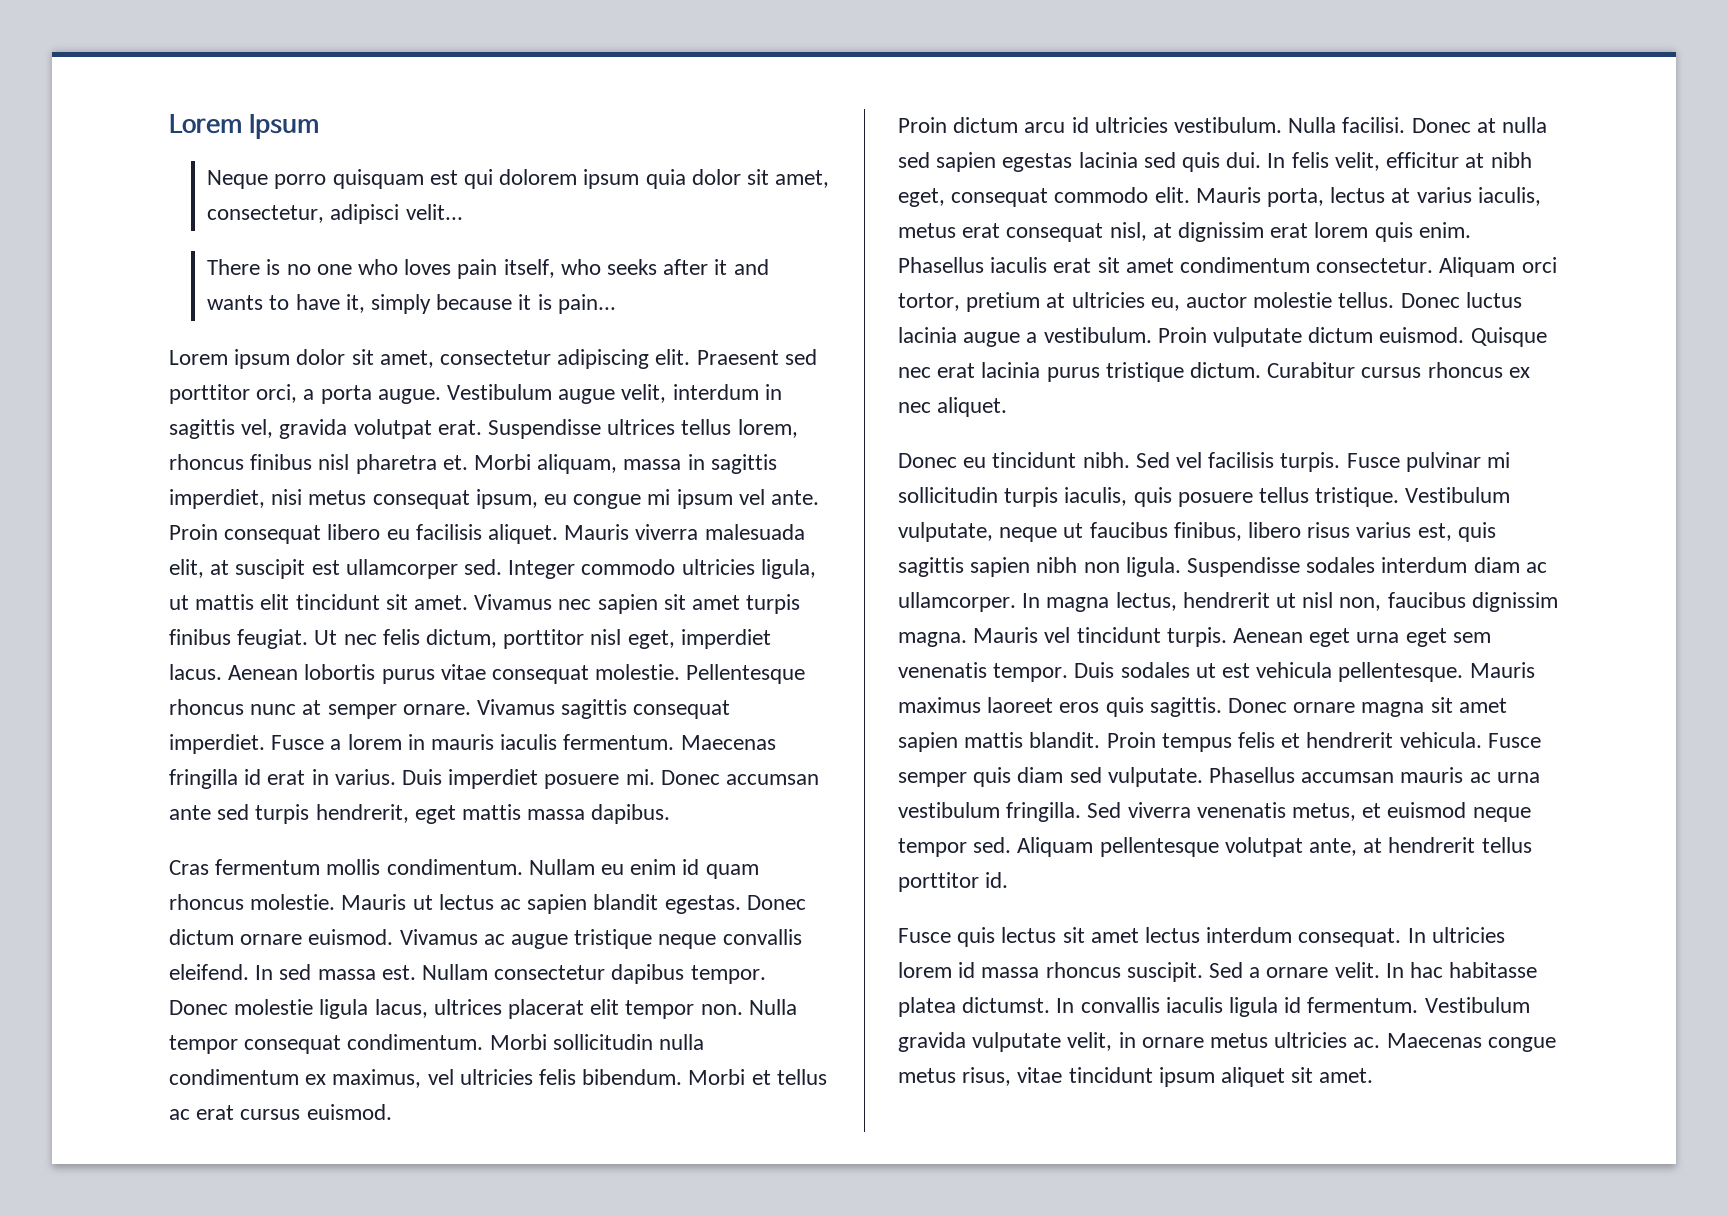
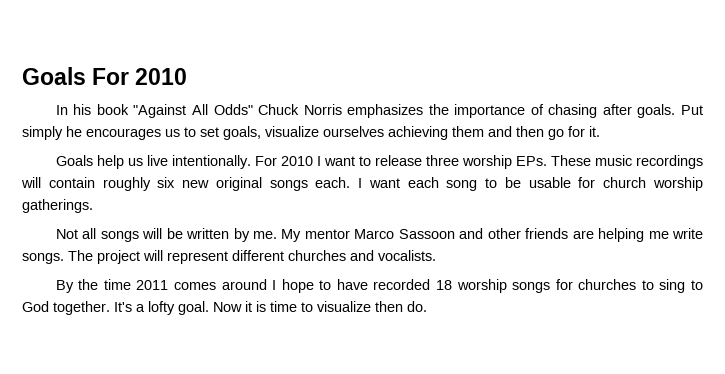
- Lorem Ipsum
- Neque porro quisquam est qui dolorem ipsum quia dolor sit amet, consectetur, adipisci velit...
- There is no one who loves pain itself, who seeks after it and wants to have it, simply because it is pain...
- Lorem ipsum dolor sit amet, consectetur adipiscing elit. Praesent sed porttitor orci, a porta augue. Vestibulum augue velit, interdum in sagittis vel, gravida volutpat erat. Suspendisse ultrices tellus lorem, rhoncus finibus nisl pharetra et. Morbi aliquam, massa in sagittis imperdiet, nisi metus consequat ipsum, eu congue mi ipsum vel ante. Proin consequat libero eu facilisis aliquet. Mauris viverra malesuada elit, at suscipit est ullamcorper sed. Integer commodo ultricies ligula, ut mattis elit tincidunt sit amet. Vivamus nec sapien sit amet turpis finibus feugiat. Ut nec felis dictum, porttitor nisl eget, imperdiet lacus. Aenean lobortis purus vitae consequat molestie. Pellentesque rhoncus nunc at semper ornare. Vivamus sagittis consequat imperdiet. Fusce a lorem in mauris iaculis fermentum. Maecenas fringilla id erat in varius. Duis imperdiet posuere mi. Donec accumsan ante sed turpis hendrerit, eget mattis massa dapibus.
- Cras fermentum mollis condimentum. Nullam eu enim id quam rhoncus molestie. Mauris ut lectus ac sapien blandit egestas. Donec dictum ornare euismod. Vivamus ac augue tristique neque convallis eleifend. In sed massa est. Nullam consectetur dapibus tempor. Donec molestie ligula lacus, ultrices placerat elit tempor non. Nulla tempor consequat condimentum. Morbi sollicitudin nulla condimentum ex maximus, vel ultricies felis bibendum. Morbi et tellus ac erat cursus euismod.
- Proin dictum arcu id ultricies vestibulum. Nulla facilisi. Donec at nulla sed sapien egestas lacinia sed quis dui. In felis velit, efficitur at nibh eget, consequat commodo elit. Mauris porta, lectus at varius iaculis, metus erat consequat nisl, at dignissim erat lorem quis enim. Phasellus iaculis erat sit amet condimentum consectetur. Aliquam orci tortor, pretium at ultricies eu, auctor molestie tellus. Donec luctus lacinia augue a vestibulum. Proin vulputate dictum euismod. Quisque nec erat lacinia purus tristique dictum. Curabitur cursus rhoncus ex nec aliquet.
- Donec eu tincidunt nibh. Sed vel facilisis turpis. Fusce pulvinar mi sollicitudin turpis iaculis, quis posuere tellus tristique. Vestibulum vulputate, neque ut faucibus finibus, libero risus varius est, quis sagittis sapien nibh non ligula. Suspendisse sodales interdum diam ac ullamcorper. In magna lectus, hendrerit ut nisl non, faucibus dignissim magna. Mauris vel tincidunt turpis. Aenean eget urna eget sem venenatis tempor. Duis sodales ut est vehicula pellentesque. Mauris maximus laoreet eros quis sagittis. Donec ornare magna sit amet sapien mattis blandit. Proin tempus felis et hendrerit vehicula. Fusce semper quis diam sed vulputate. Phasellus accumsan mauris ac urna vestibulum fringilla. Sed viverra venenatis metus, et euismod neque tempor sed. Aliquam pellentesque volutpat ante, at hendrerit tellus porttitor id.
- Fusce quis lectus sit amet lectus interdum consequat. In ultricies lorem id massa rhoncus suscipit. Sed a ornare velit. In hac habitasse platea dictumst. In convallis iaculis ligula id fermentum. Vestibulum gravida vulputate velit, in ornare metus ultricies ac. Maecenas congue metus risus, vitae tincidunt ipsum aliquet sit amet.
+ Goals For 2010
+ In his book "Against All Odds" Chuck Norris emphasizes the importance of chasing after goals. Put simply he encourages us to set goals, visualize ourselves achieving them and then go for it.
+ Goals help us live intentionally. For 2010 I want to release three worship EPs. These music recordings will contain roughly six new original songs each. I want each song to be usable for church worship gatherings.
+ Not all songs will be written by me. My mentor Marco Sassoon and other friends are helping me write songs. The project will represent different churches and vocalists.
+ By the time 2011 comes around I hope to have recorded 18 worship songs for churches to sing to God together. It's a lofty goal. Now it is time to visualize then do.

